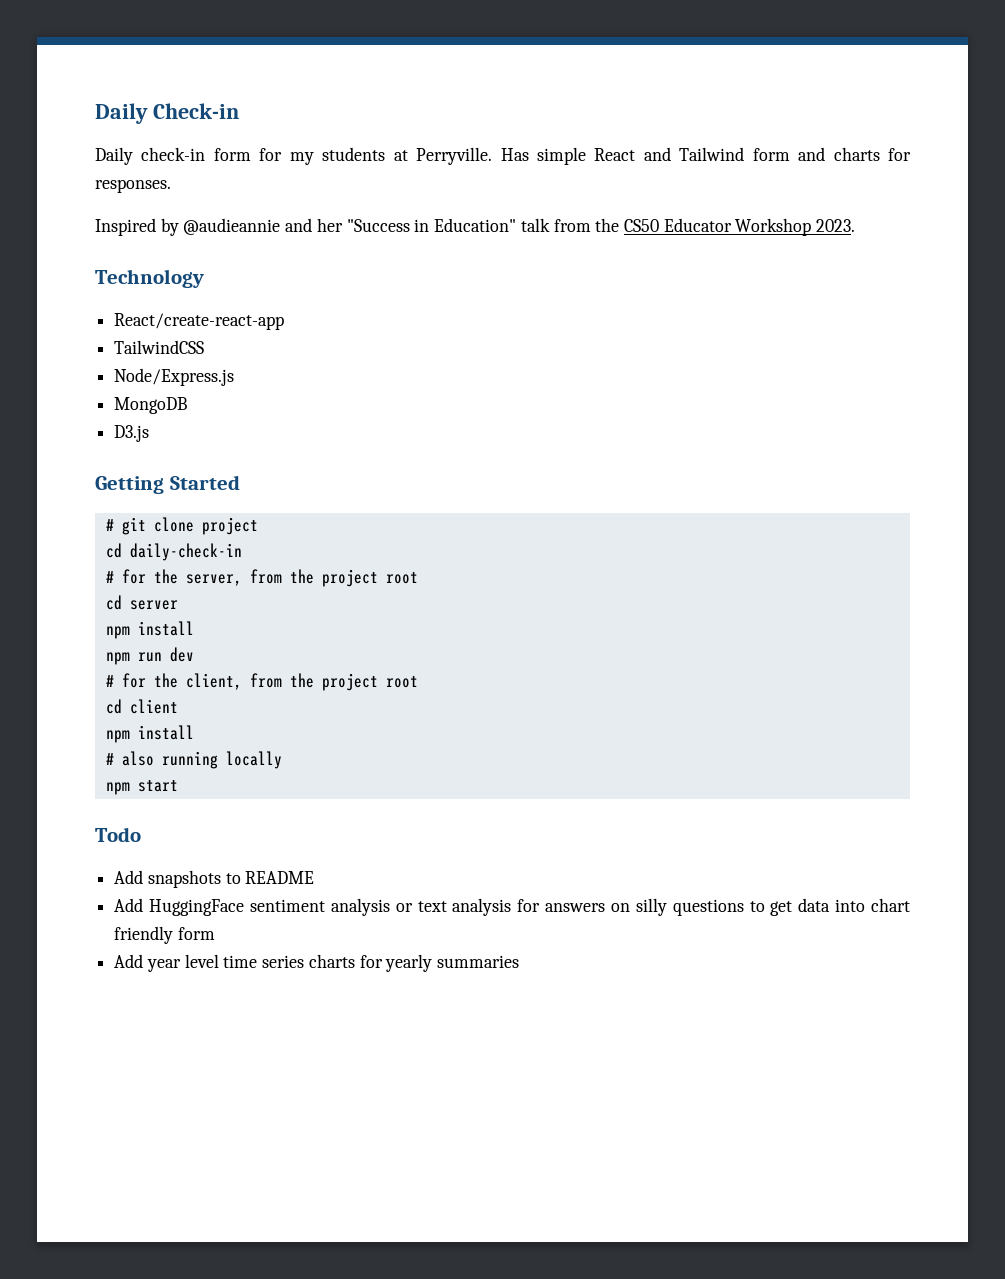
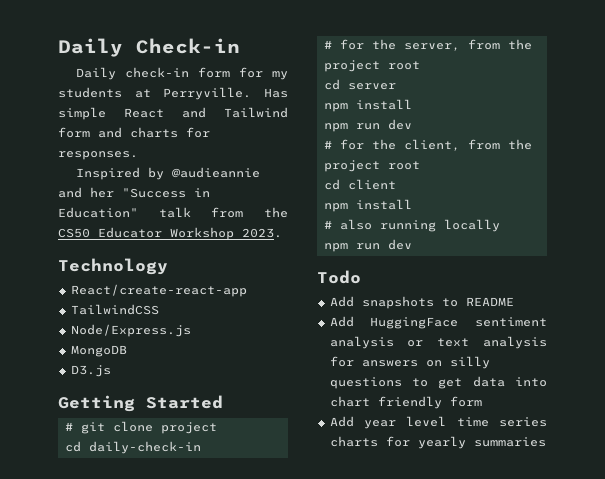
  # also running locally
- npm start
+ npm run dev

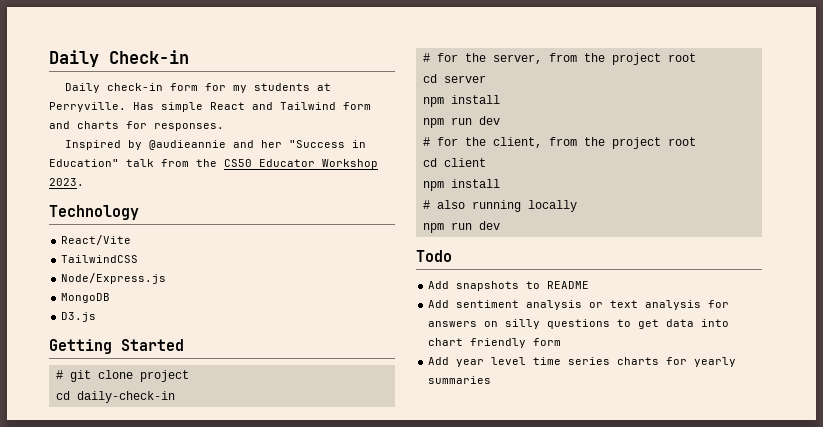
- React/create-react-app
+ React/Vite
- Add HuggingFace sentiment analysis or text analysis for answers on silly questions to get data into chart friendly form
+ Add sentiment analysis or text analysis for answers on silly questions to get data into chart friendly form

